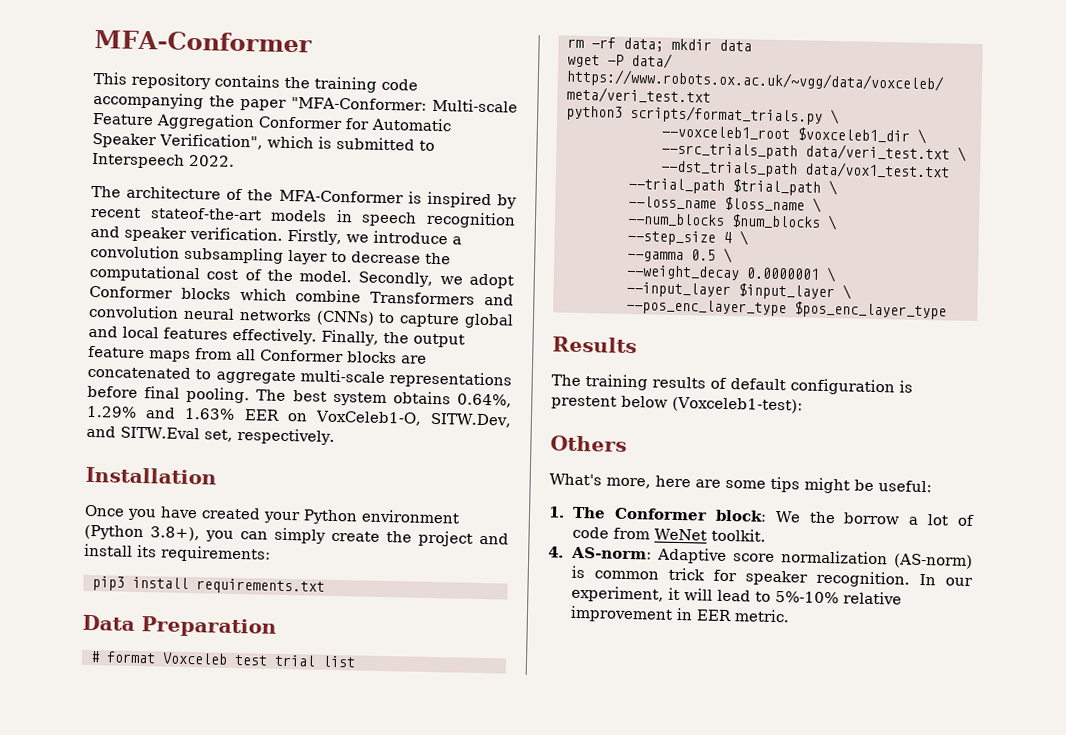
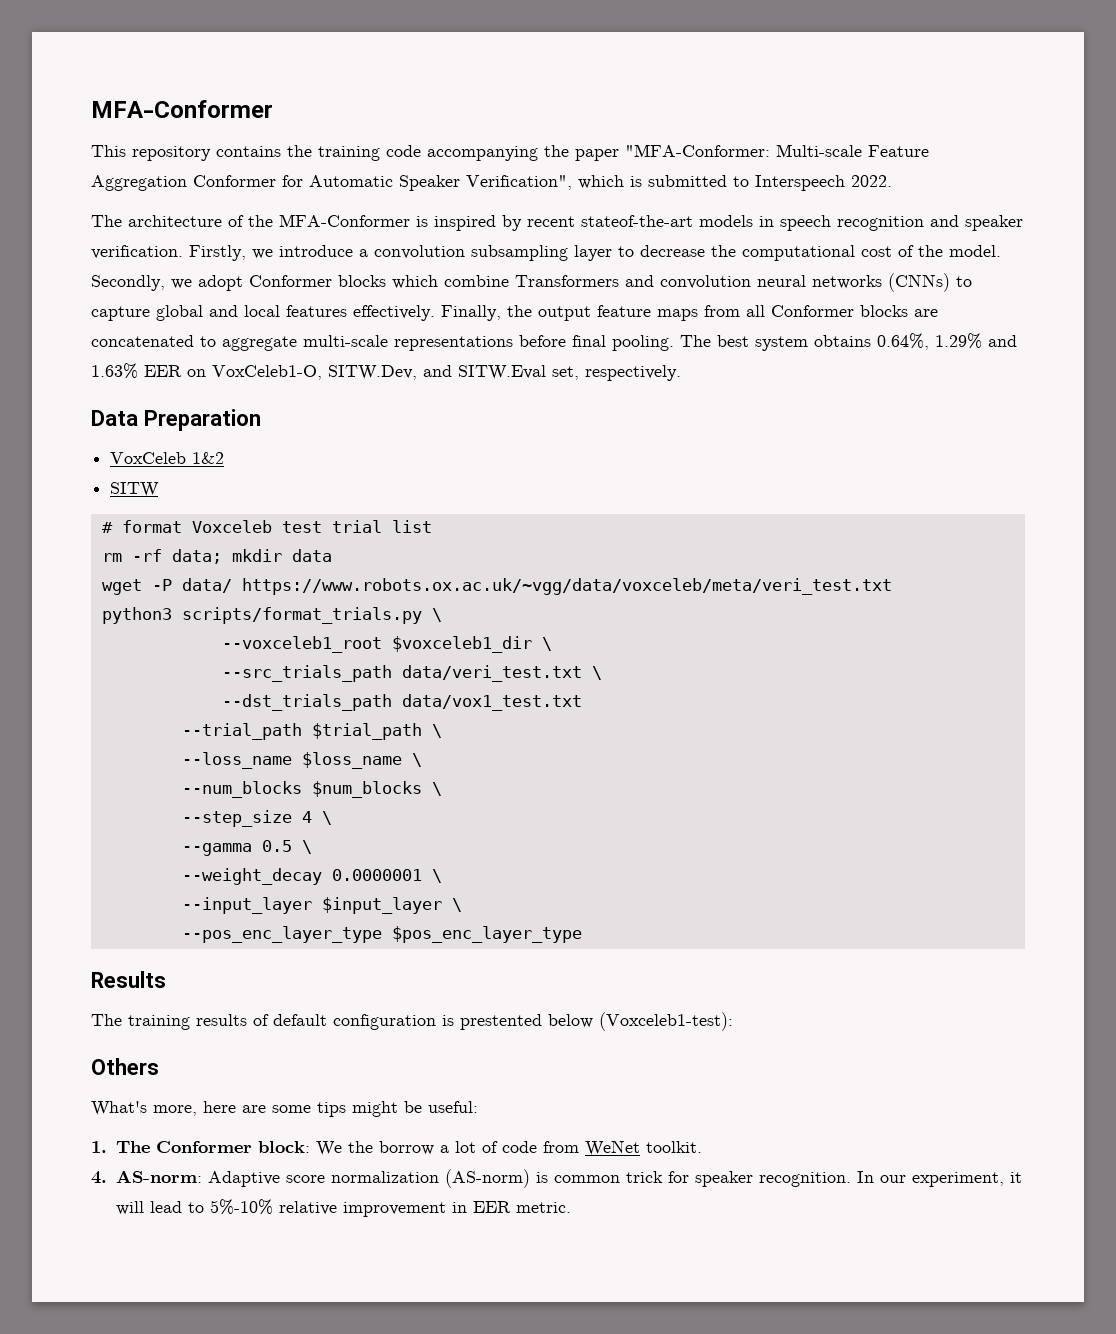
- Installation
- Once you have created your Python environment (Python 3.8+), you can simply create the project and install its requirements:
- pip3 install requirements.txt
+ VoxCeleb 1&2
+ SITW
- The training results of default configuration is prestent below (Voxceleb1-test):
+ The training results of default configuration is prestented below (Voxceleb1-test):

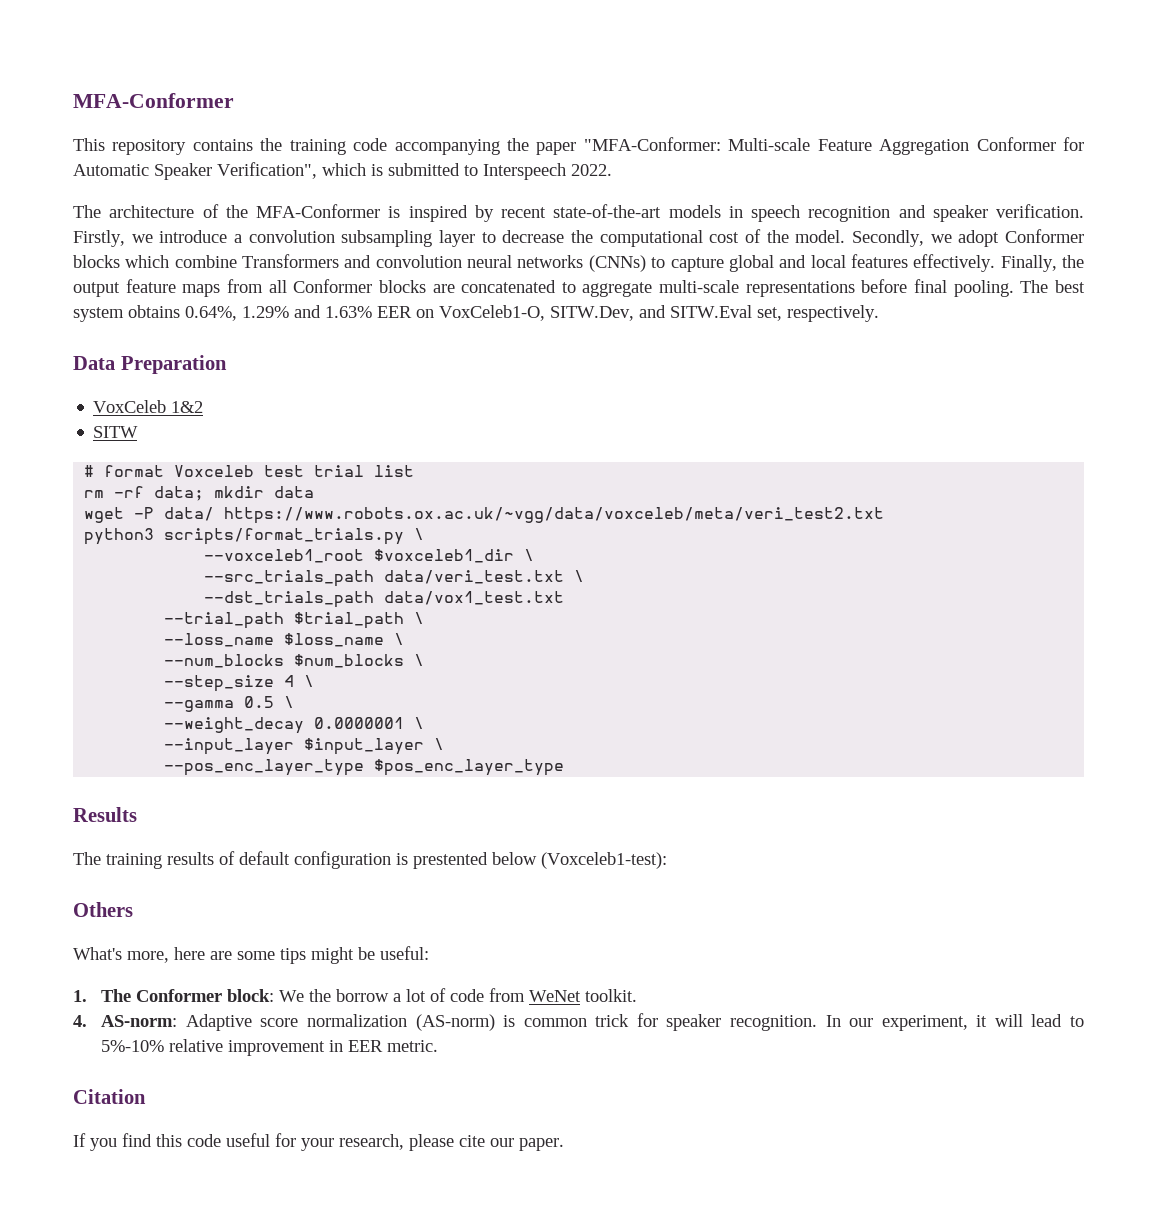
- The architecture of the MFA-Conformer is inspired by recent stateof-the-art models in speech recognition and speaker verification.
+ The architecture of the MFA-Conformer is inspired by recent state-of-the-art models in speech recognition and speaker verification.
- wget -P data/ https://www.robots.ox.ac.uk/~vgg/data/voxceleb/meta/veri_test.txt
+ wget -P data/ https://www.robots.ox.ac.uk/~vgg/data/voxceleb/meta/veri_test2.txt
+ Citation
+ If you find this code useful for your research, please cite our paper.

